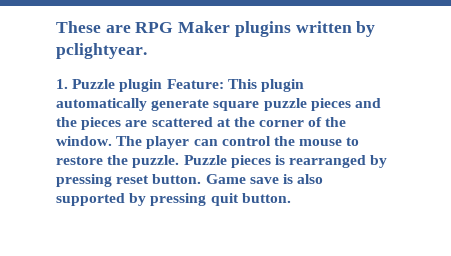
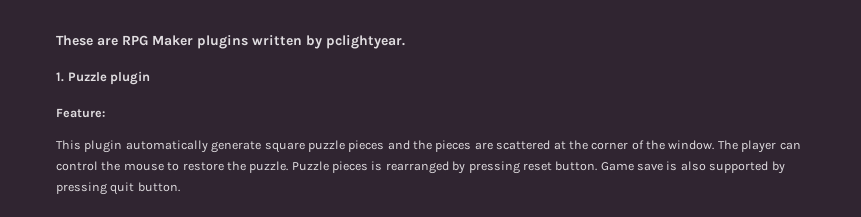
- 1. Puzzle plugin Feature: This plugin automatically generate square puzzle pieces and the pieces are scattered at the corner of the window.
+ 1. Puzzle plugin
+ Feature:
+ This plugin automatically generate square puzzle pieces and the pieces are scattered at the corner of the window.

